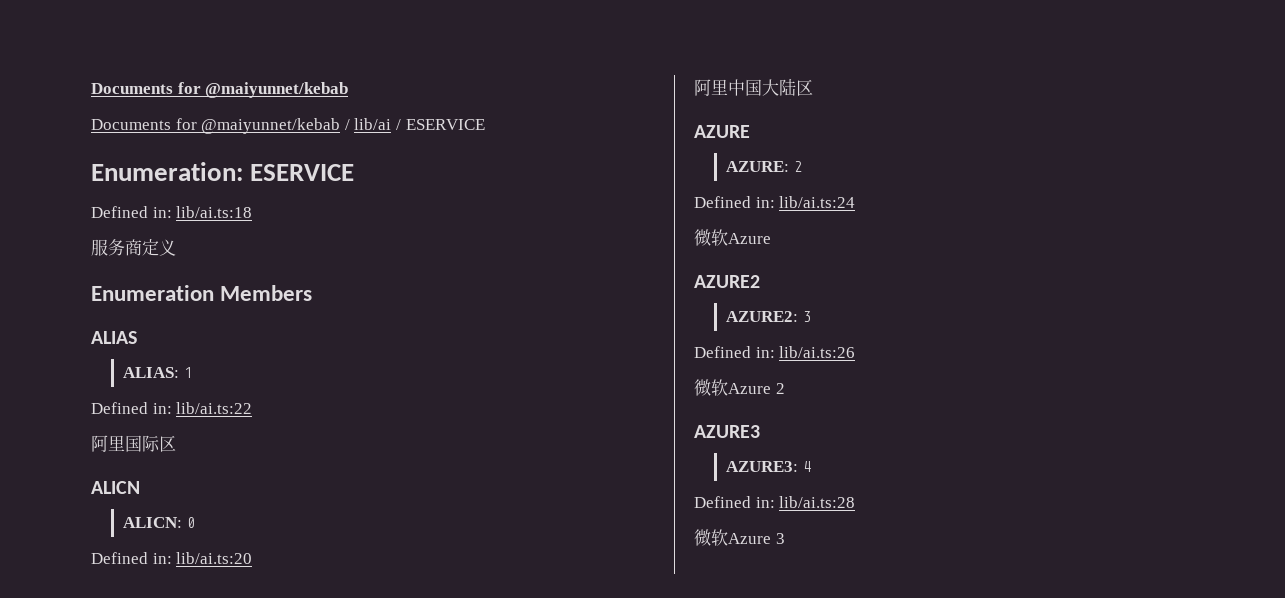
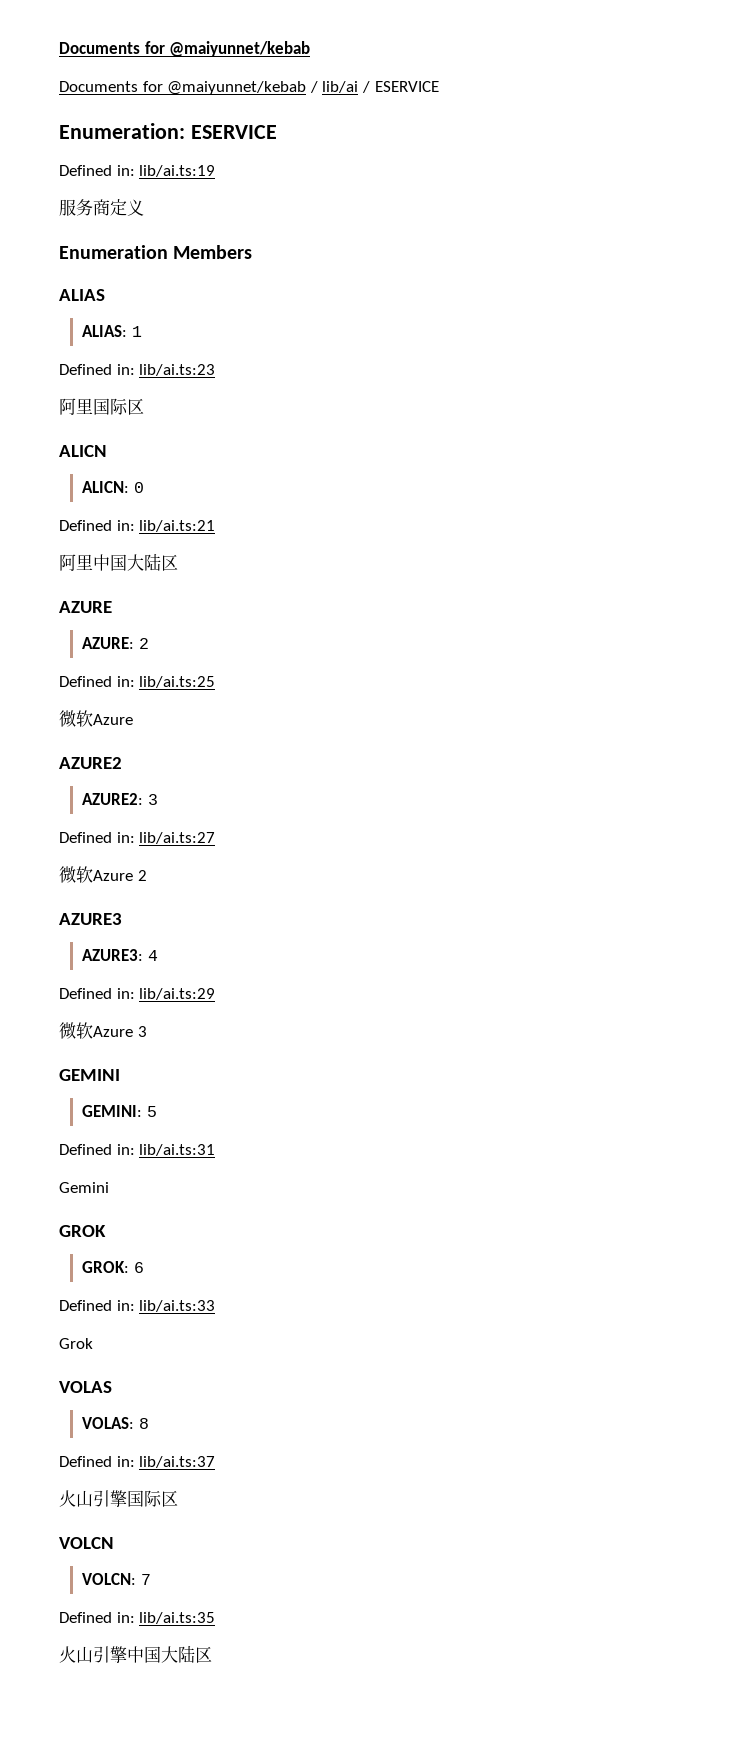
- Defined in: lib/ai.ts:18
+ Defined in: lib/ai.ts:19
- Defined in: lib/ai.ts:22
+ Defined in: lib/ai.ts:23
- Defined in: lib/ai.ts:20
+ Defined in: lib/ai.ts:21
- Defined in: lib/ai.ts:24
+ Defined in: lib/ai.ts:25
- Defined in: lib/ai.ts:26
+ Defined in: lib/ai.ts:27
- Defined in: lib/ai.ts:28
+ Defined in: lib/ai.ts:29
+ GEMINI
+ GEMINI: 5
+ Defined in: lib/ai.ts:31
+ Gemini
+ GROK
+ GROK: 6
+ Defined in: lib/ai.ts:33
+ Grok
+ VOLAS
+ VOLAS: 8
+ Defined in: lib/ai.ts:37
+ 火山引擎国际区
+ VOLCN
+ VOLCN: 7
+ Defined in: lib/ai.ts:35
+ 火山引擎中国大陆区

